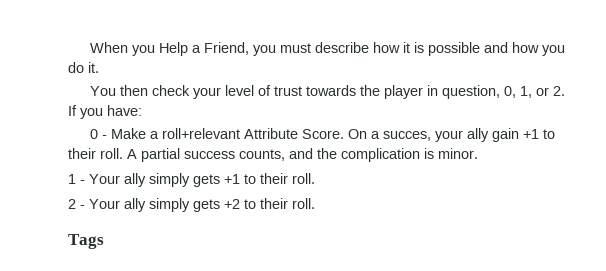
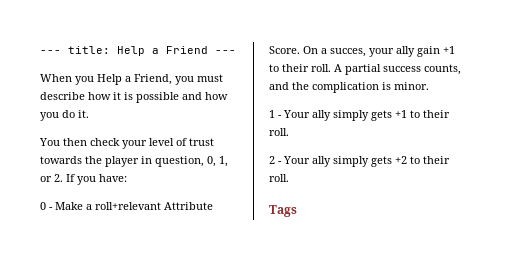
+ --- title: Help a Friend ---

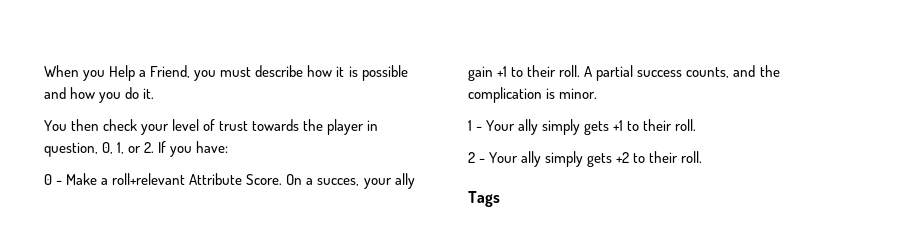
- --- title: Help a Friend ---

